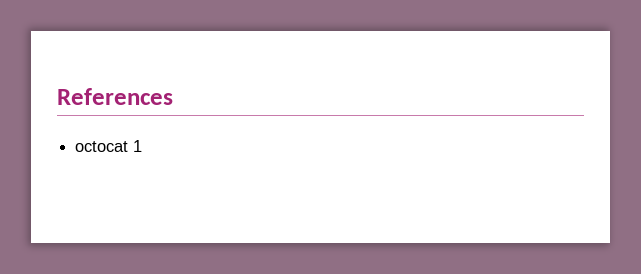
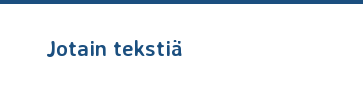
- References
- octocat 1
+ Jotain tekstiä

